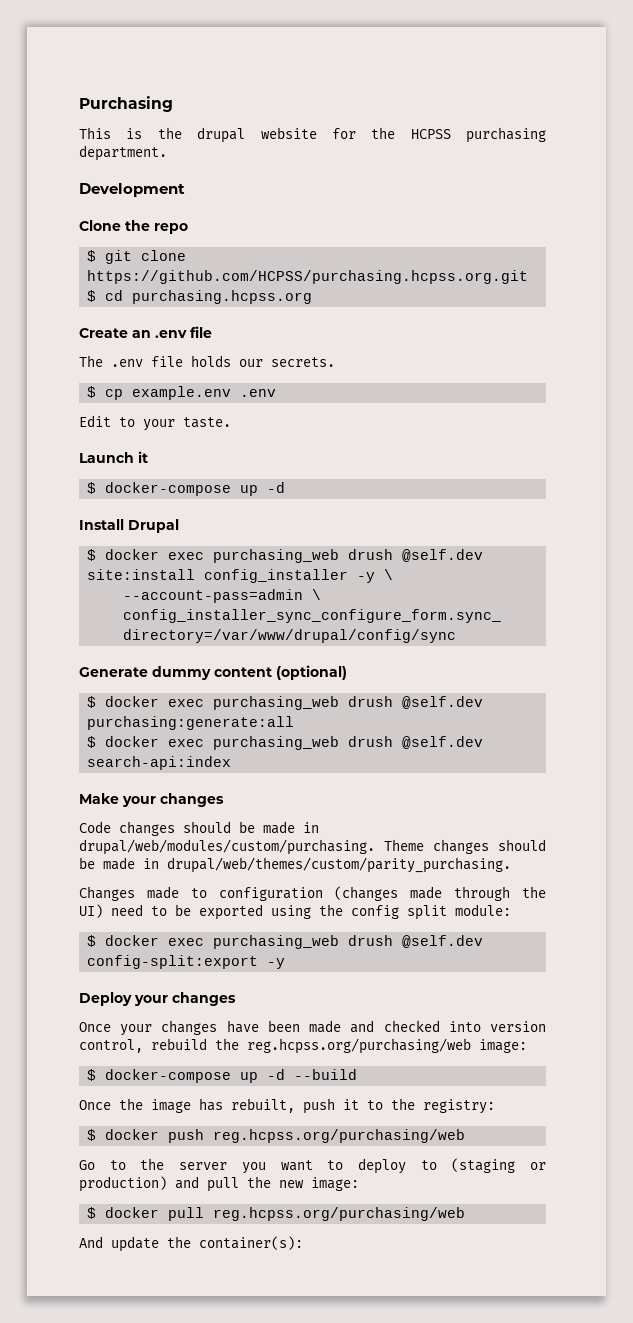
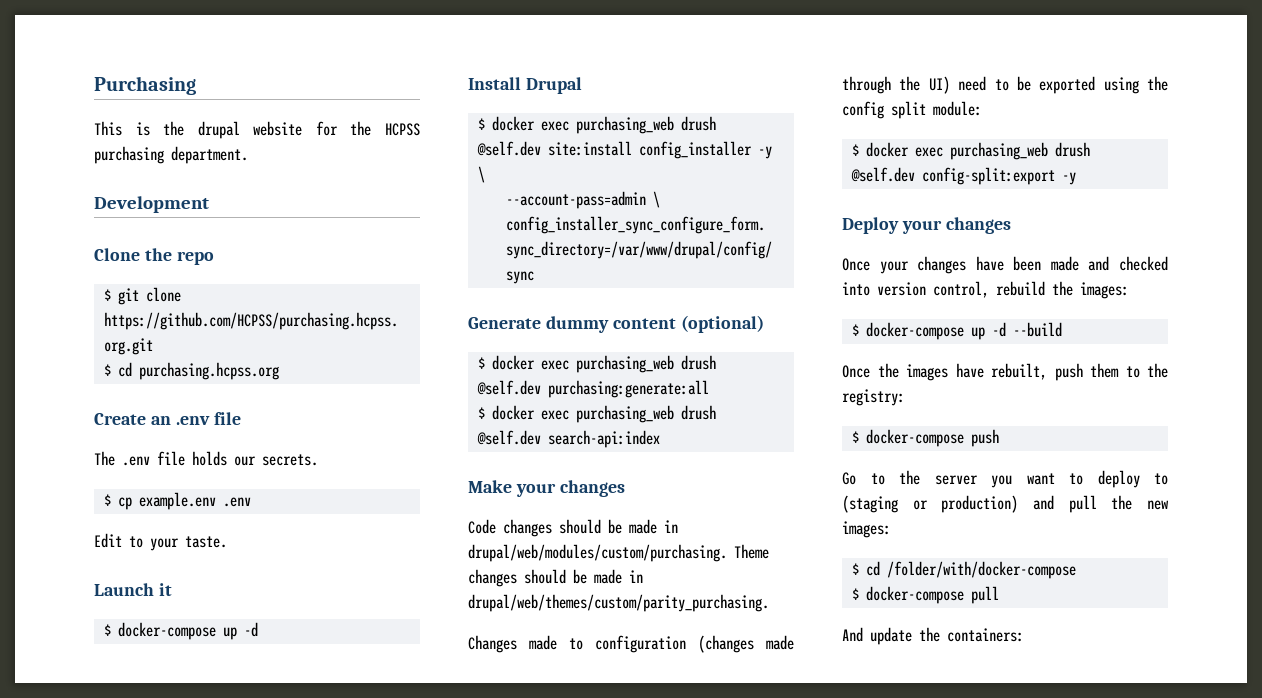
- Once your changes have been made and checked into version control, rebuild the reg.hcpss.org/purchasing/web image:
+ Once your changes have been made and checked into version control, rebuild the images:
- Once the image has rebuilt, push it to the registry:
+ Once the images have rebuilt, push them to the registry:
- $ docker push reg.hcpss.org/purchasing/web
+ $ docker-compose push
- Go to the server you want to deploy to (staging or production) and pull the new image:
- $ docker pull reg.hcpss.org/purchasing/web
+ Go to the server you want to deploy to (staging or production) and pull the new images:
+ $ cd /folder/with/docker-compose
+ $ docker-compose pull
- And update the container(s):
+ And update the containers:

